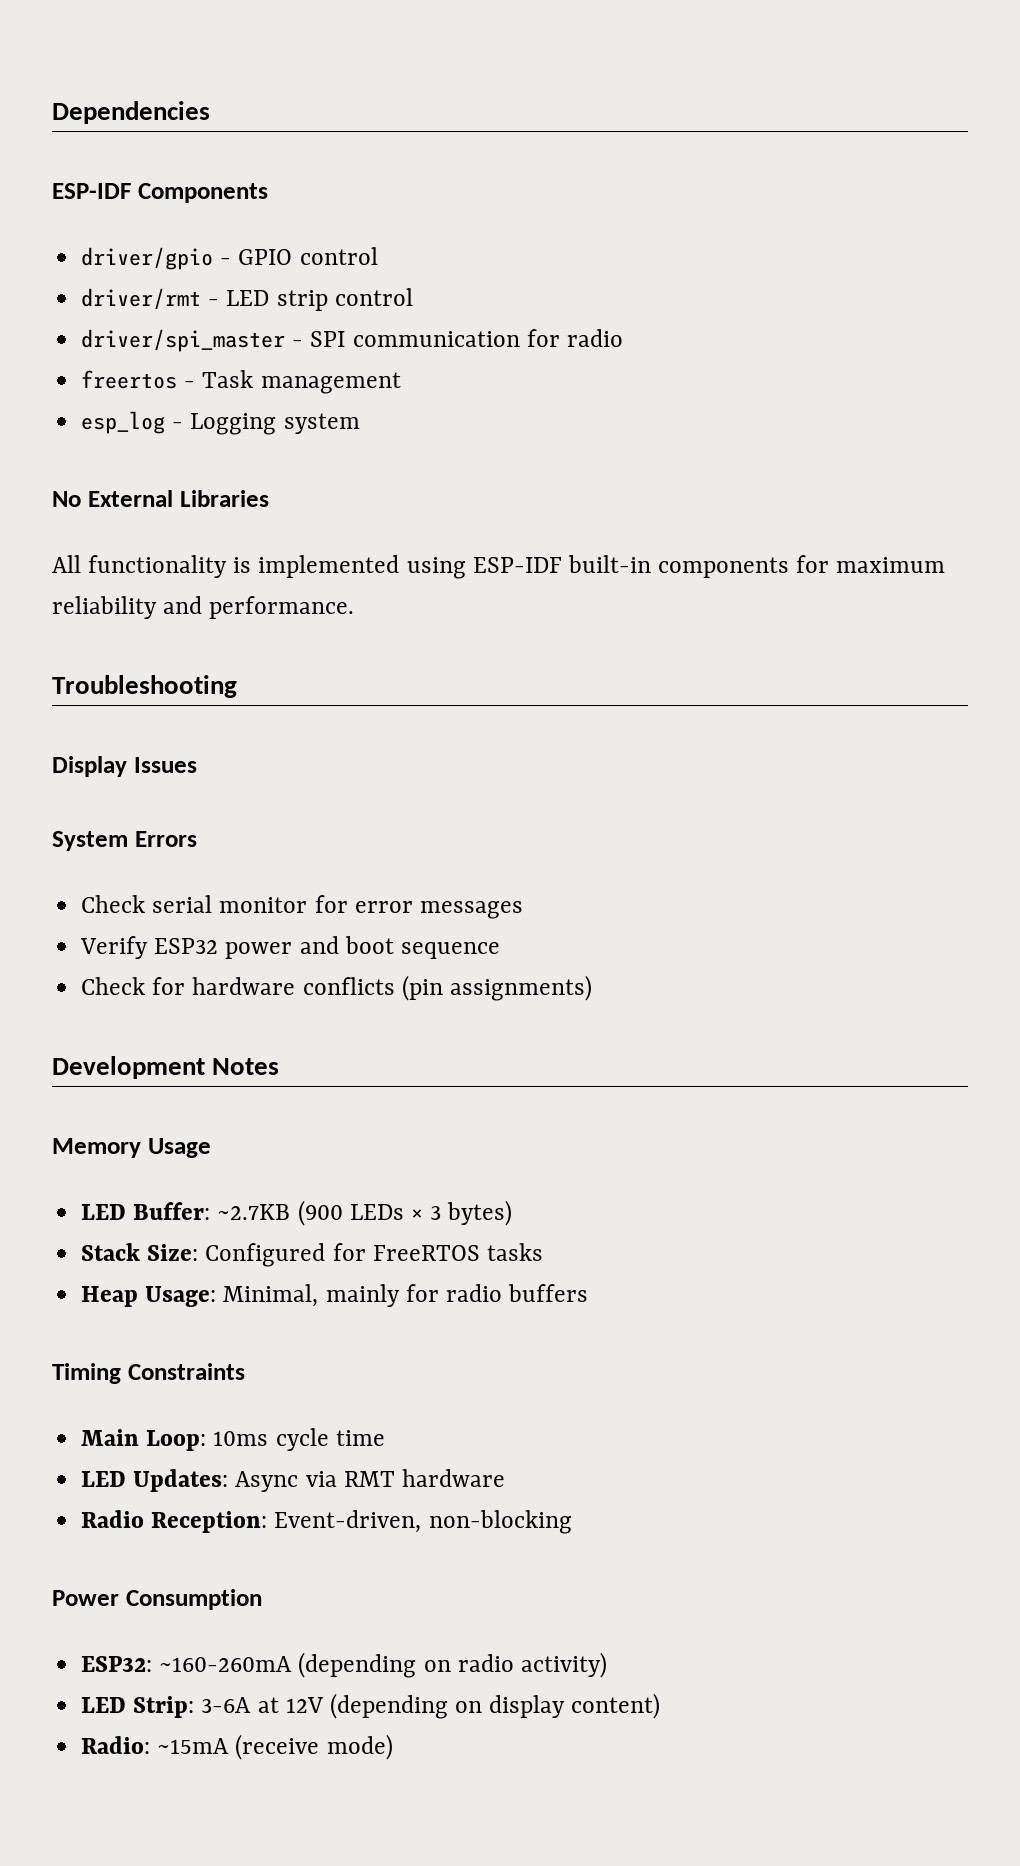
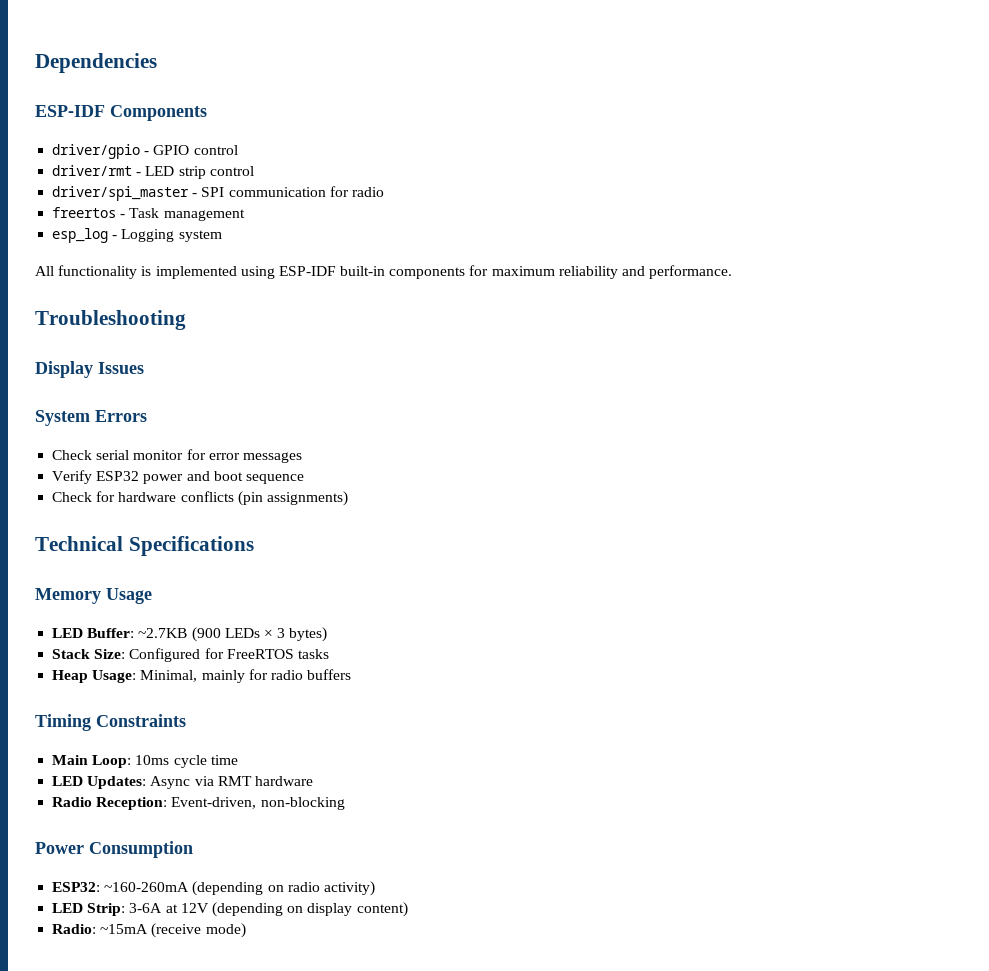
- No External Libraries
- Development Notes
+ Technical Specifications

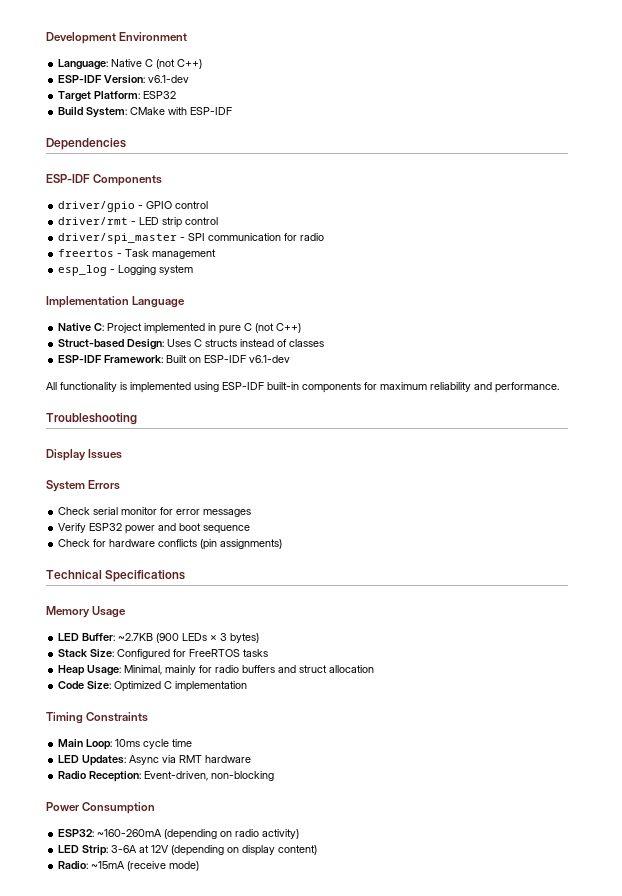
+ Development Environment
+ Language: Native C (not C++)
+ ESP-IDF Version: v6.1-dev
+ Target Platform: ESP32
+ Build System: CMake with ESP-IDF
+ Implementation Language
+ Native C: Project implemented in pure C (not C++)
+ Struct-based Design: Uses C structs instead of classes
+ ESP-IDF Framework: Built on ESP-IDF v6.1-dev
- Heap Usage: Minimal, mainly for radio buffers
+ Heap Usage: Minimal, mainly for radio buffers and struct allocation
+ Code Size: Optimized C implementation

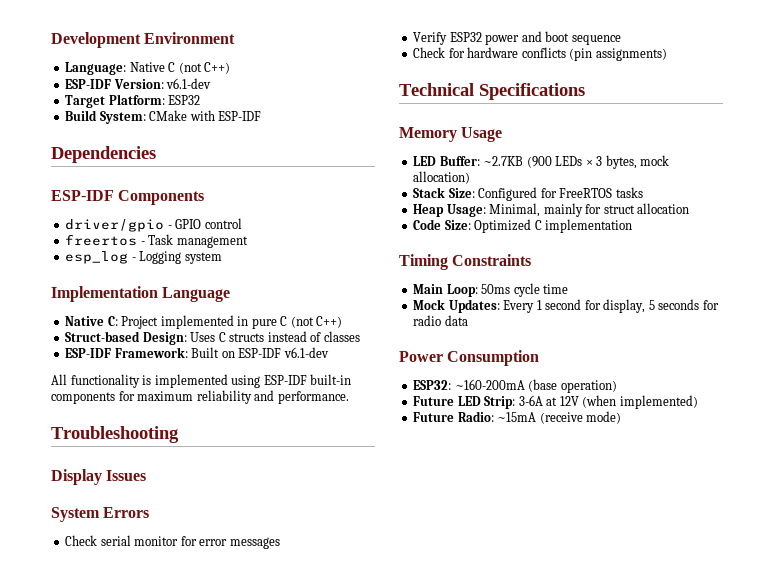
- driver/rmt - LED strip control
- driver/spi_master - SPI communication for radio
- LED Buffer: ~2.7KB (900 LEDs × 3 bytes)
+ LED Buffer: ~2.7KB (900 LEDs × 3 bytes, mock allocation)
- Heap Usage: Minimal, mainly for radio buffers and struct allocation
+ Heap Usage: Minimal, mainly for struct allocation
- Main Loop: 10ms cycle time
+ Main Loop: 50ms cycle time
- LED Updates: Async via RMT hardware
- Radio Reception: Event-driven, non-blocking
+ Mock Updates: Every 1 second for display, 5 seconds for radio data
  Power Consumption
- ESP32: ~160-260mA (depending on radio activity)
- LED Strip: 3-6A at 12V (depending on display content)
- Radio: ~15mA (receive mode)
+ ESP32: ~160-200mA (base operation)
+ Future LED Strip: 3-6A at 12V (when implemented)
+ Future Radio: ~15mA (receive mode)

